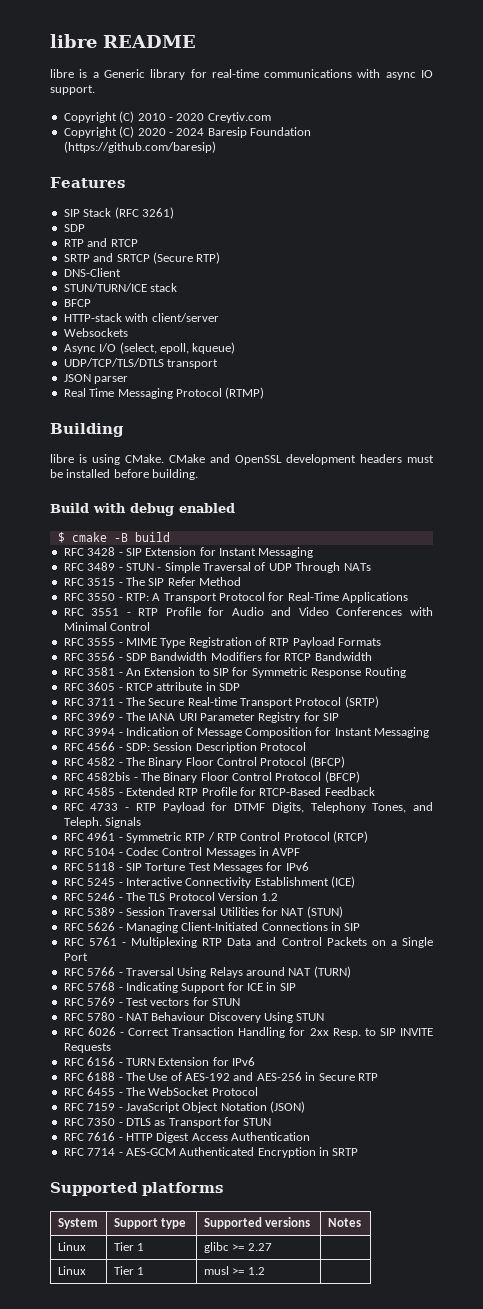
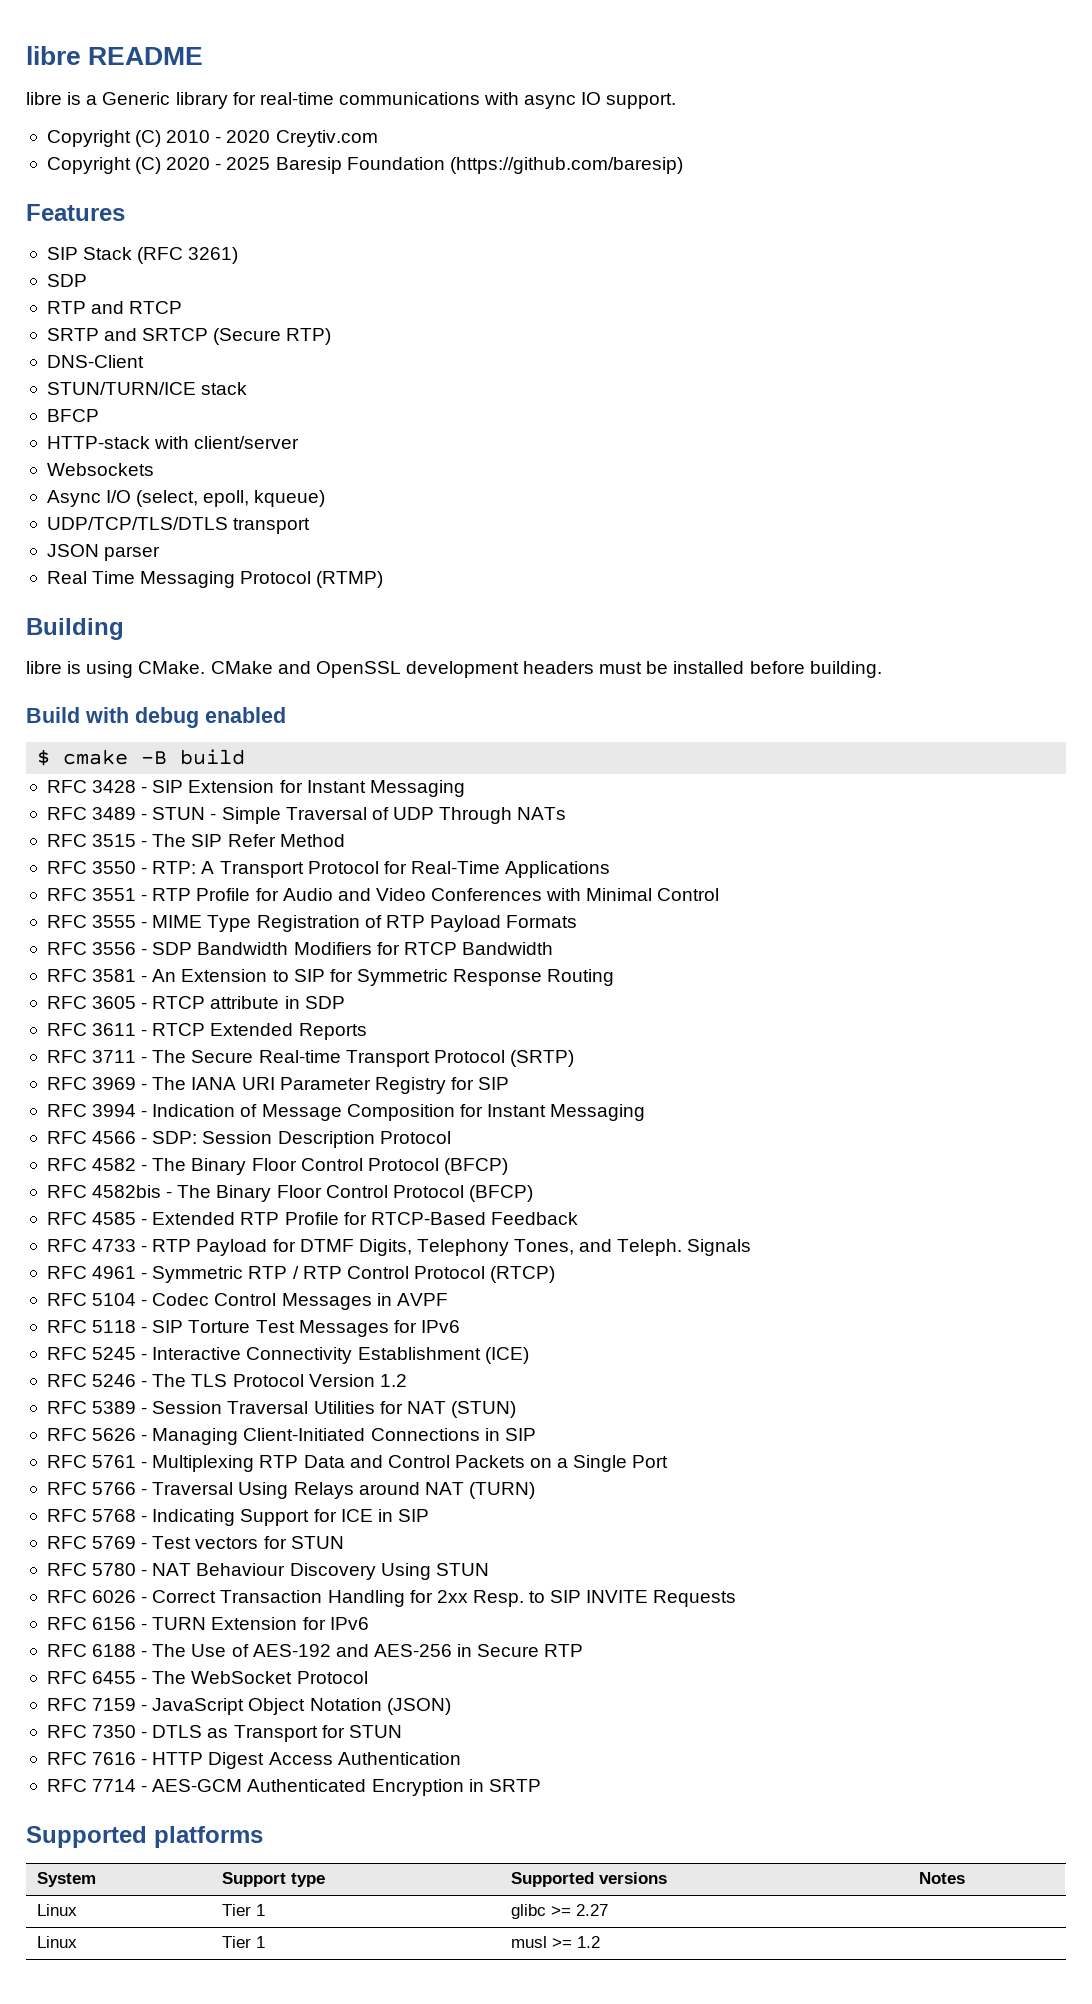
- Copyright (C) 2020 - 2024 Baresip Foundation (https://github.com/baresip)
+ Copyright (C) 2020 - 2025 Baresip Foundation (https://github.com/baresip)
+ RFC 3611 - RTCP Extended Reports

